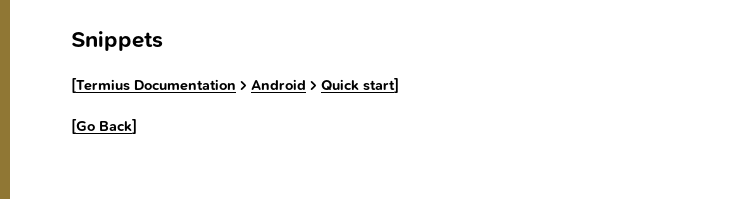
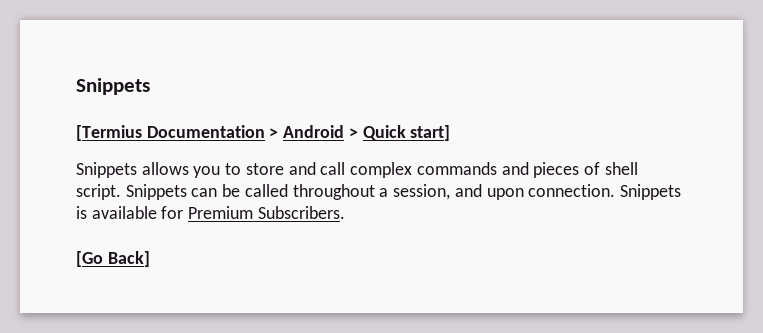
+ Snippets allows you to store and call complex commands and pieces of shell script. Snippets can be called throughout a session, and upon connection. Snippets is available for Premium Subscribers.

